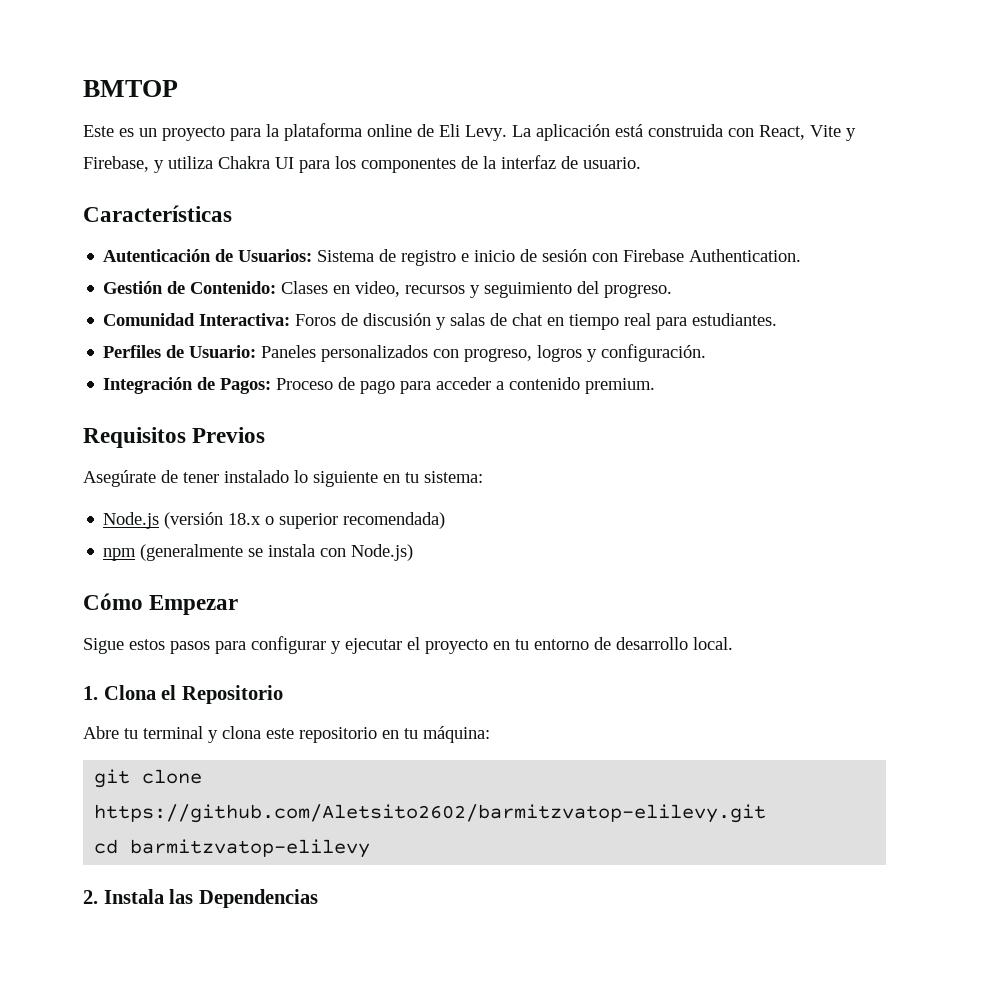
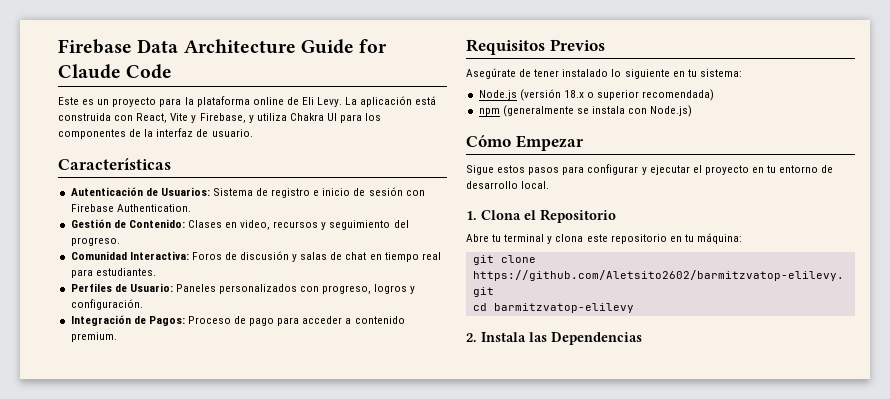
- BMTOP
+ Firebase Data Architecture Guide for Claude Code

